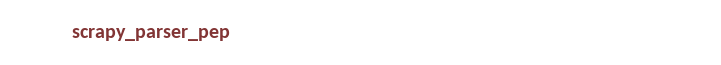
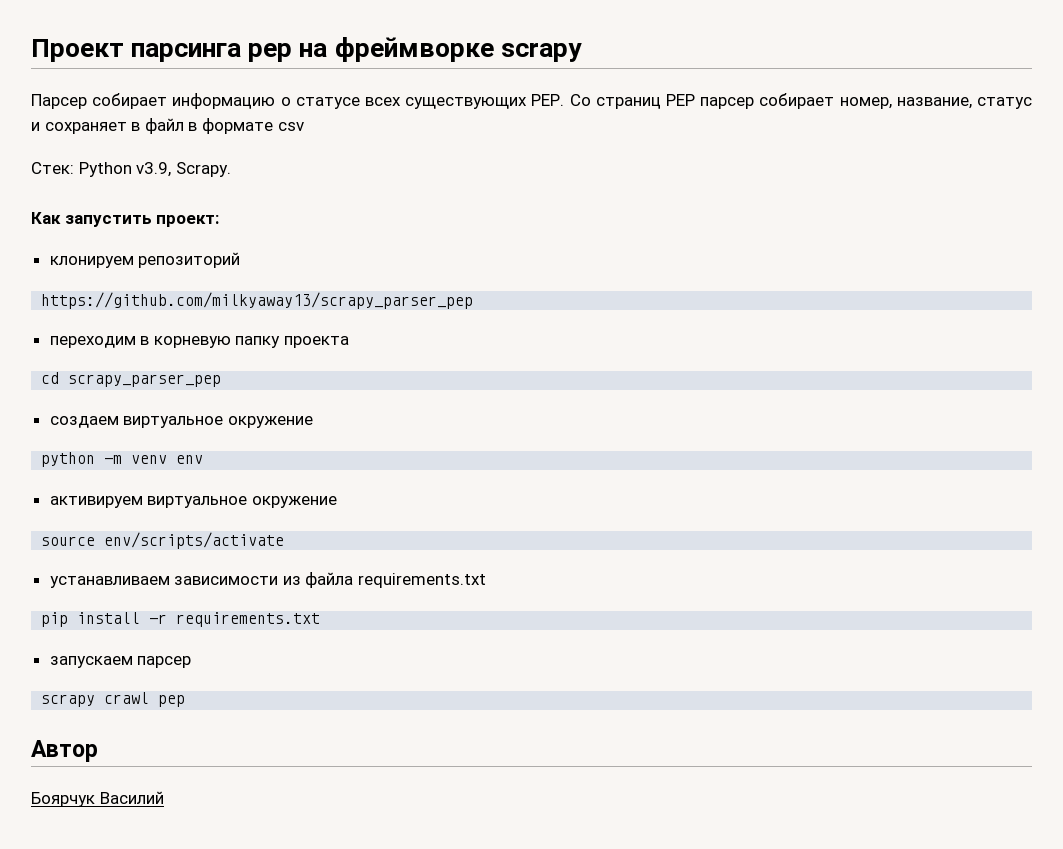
- scrapy_parser_pep
+ Проект парсинга pep на фреймворке scrapy
+ Парсер собирает информацию о статусе всех существующих PEP. Со страниц PEP парсер собирает номер, название, статус и сохраняет в файл в формате csv
+ Стек: Python v3.9, Scrapy.
+ Как запустить проект:
+ клонируем репозиторий
+ https://github.com/milkyaway13/scrapy_parser_pep
+ переходим в корневую папку проекта
+ cd scrapy_parser_pep
+ создаем виртуальное окружение
+ python -m venv env
+ активируем виртуальное окружение
+ source env/scripts/activate
+ устанавливаем зависимости из файла requirements.txt
+ pip install -r requirements.txt
+ запускаем парсер
+ scrapy crawl pep
+ Автор
+ Боярчук Василий

